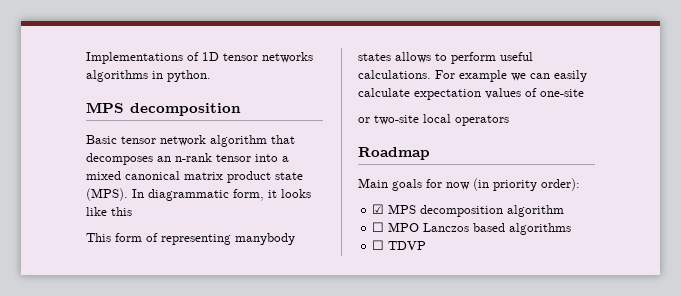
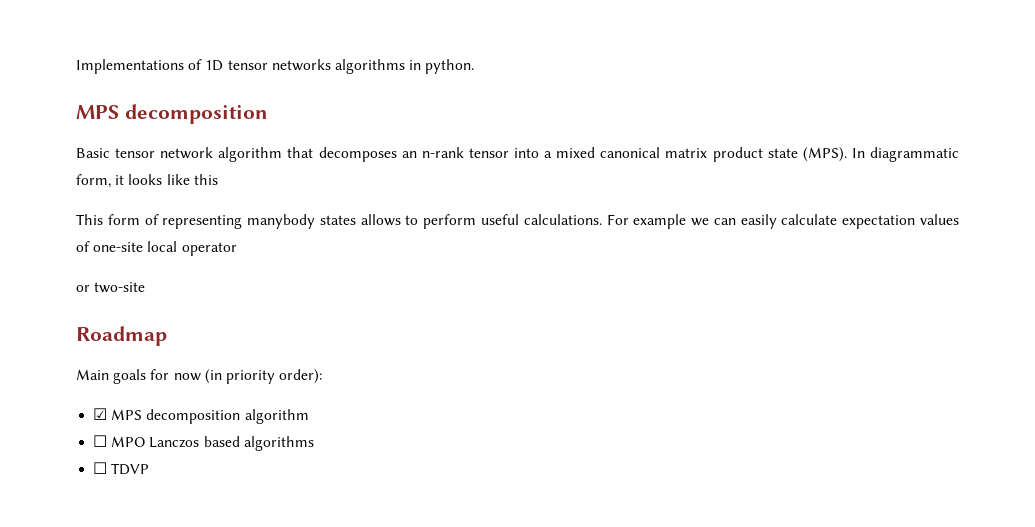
- For example we can easily calculate expectation values of one-site
+ For example we can easily calculate expectation values of one-site local operator
- or two-site local operators
+ or two-site

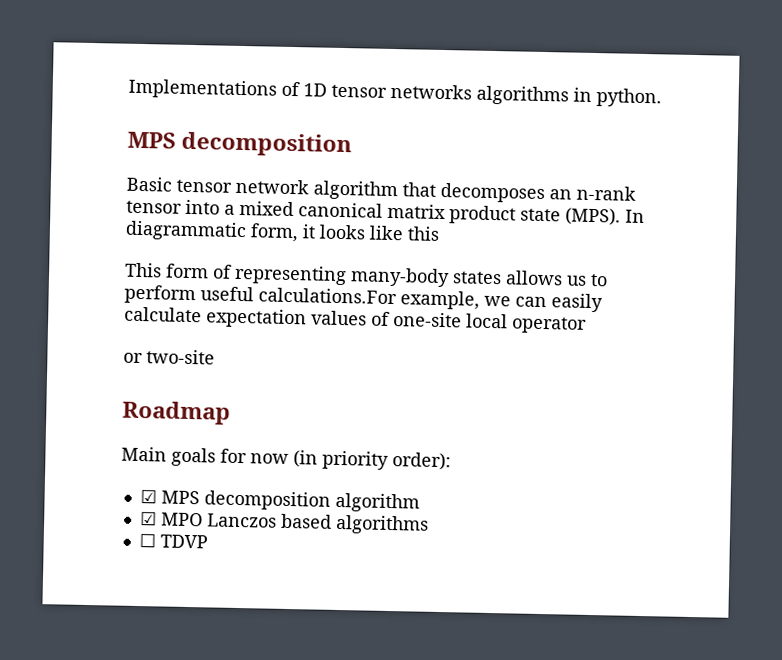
- This form of representing manybody states allows to perform useful calculations. For example we can easily calculate expectation values of one-site local operator
+ This form of representing many-body states allows us to perform useful calculations.For example, we can easily calculate expectation values of one-site local operator
- ☐ MPO Lanczos based algorithms
+ ☑ MPO Lanczos based algorithms

